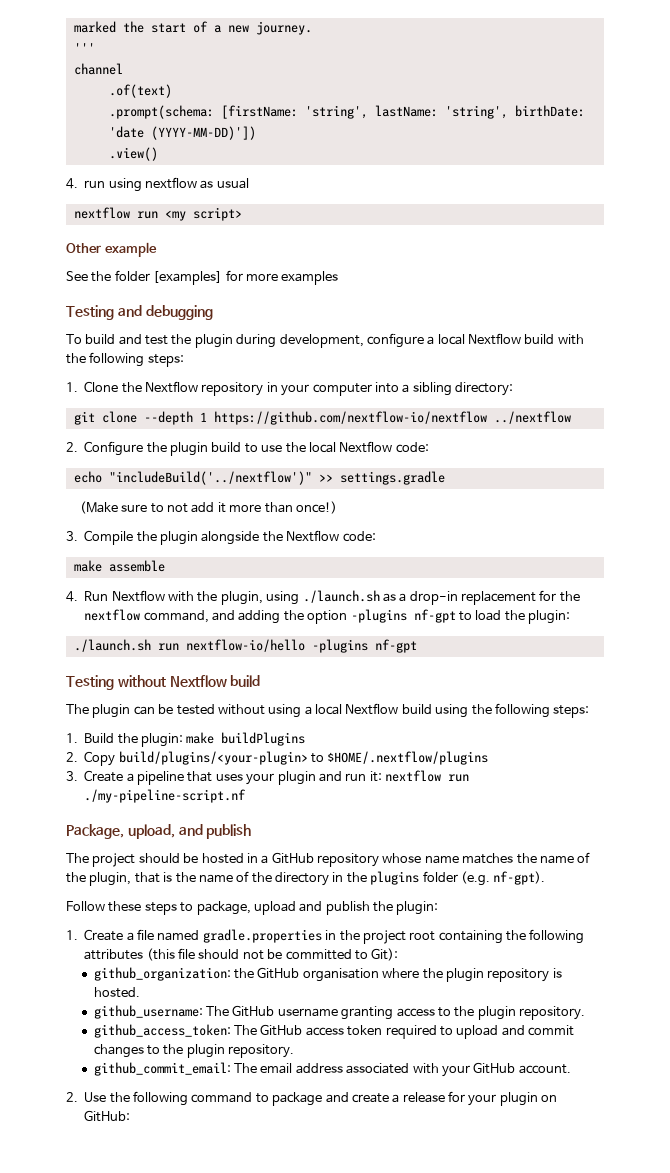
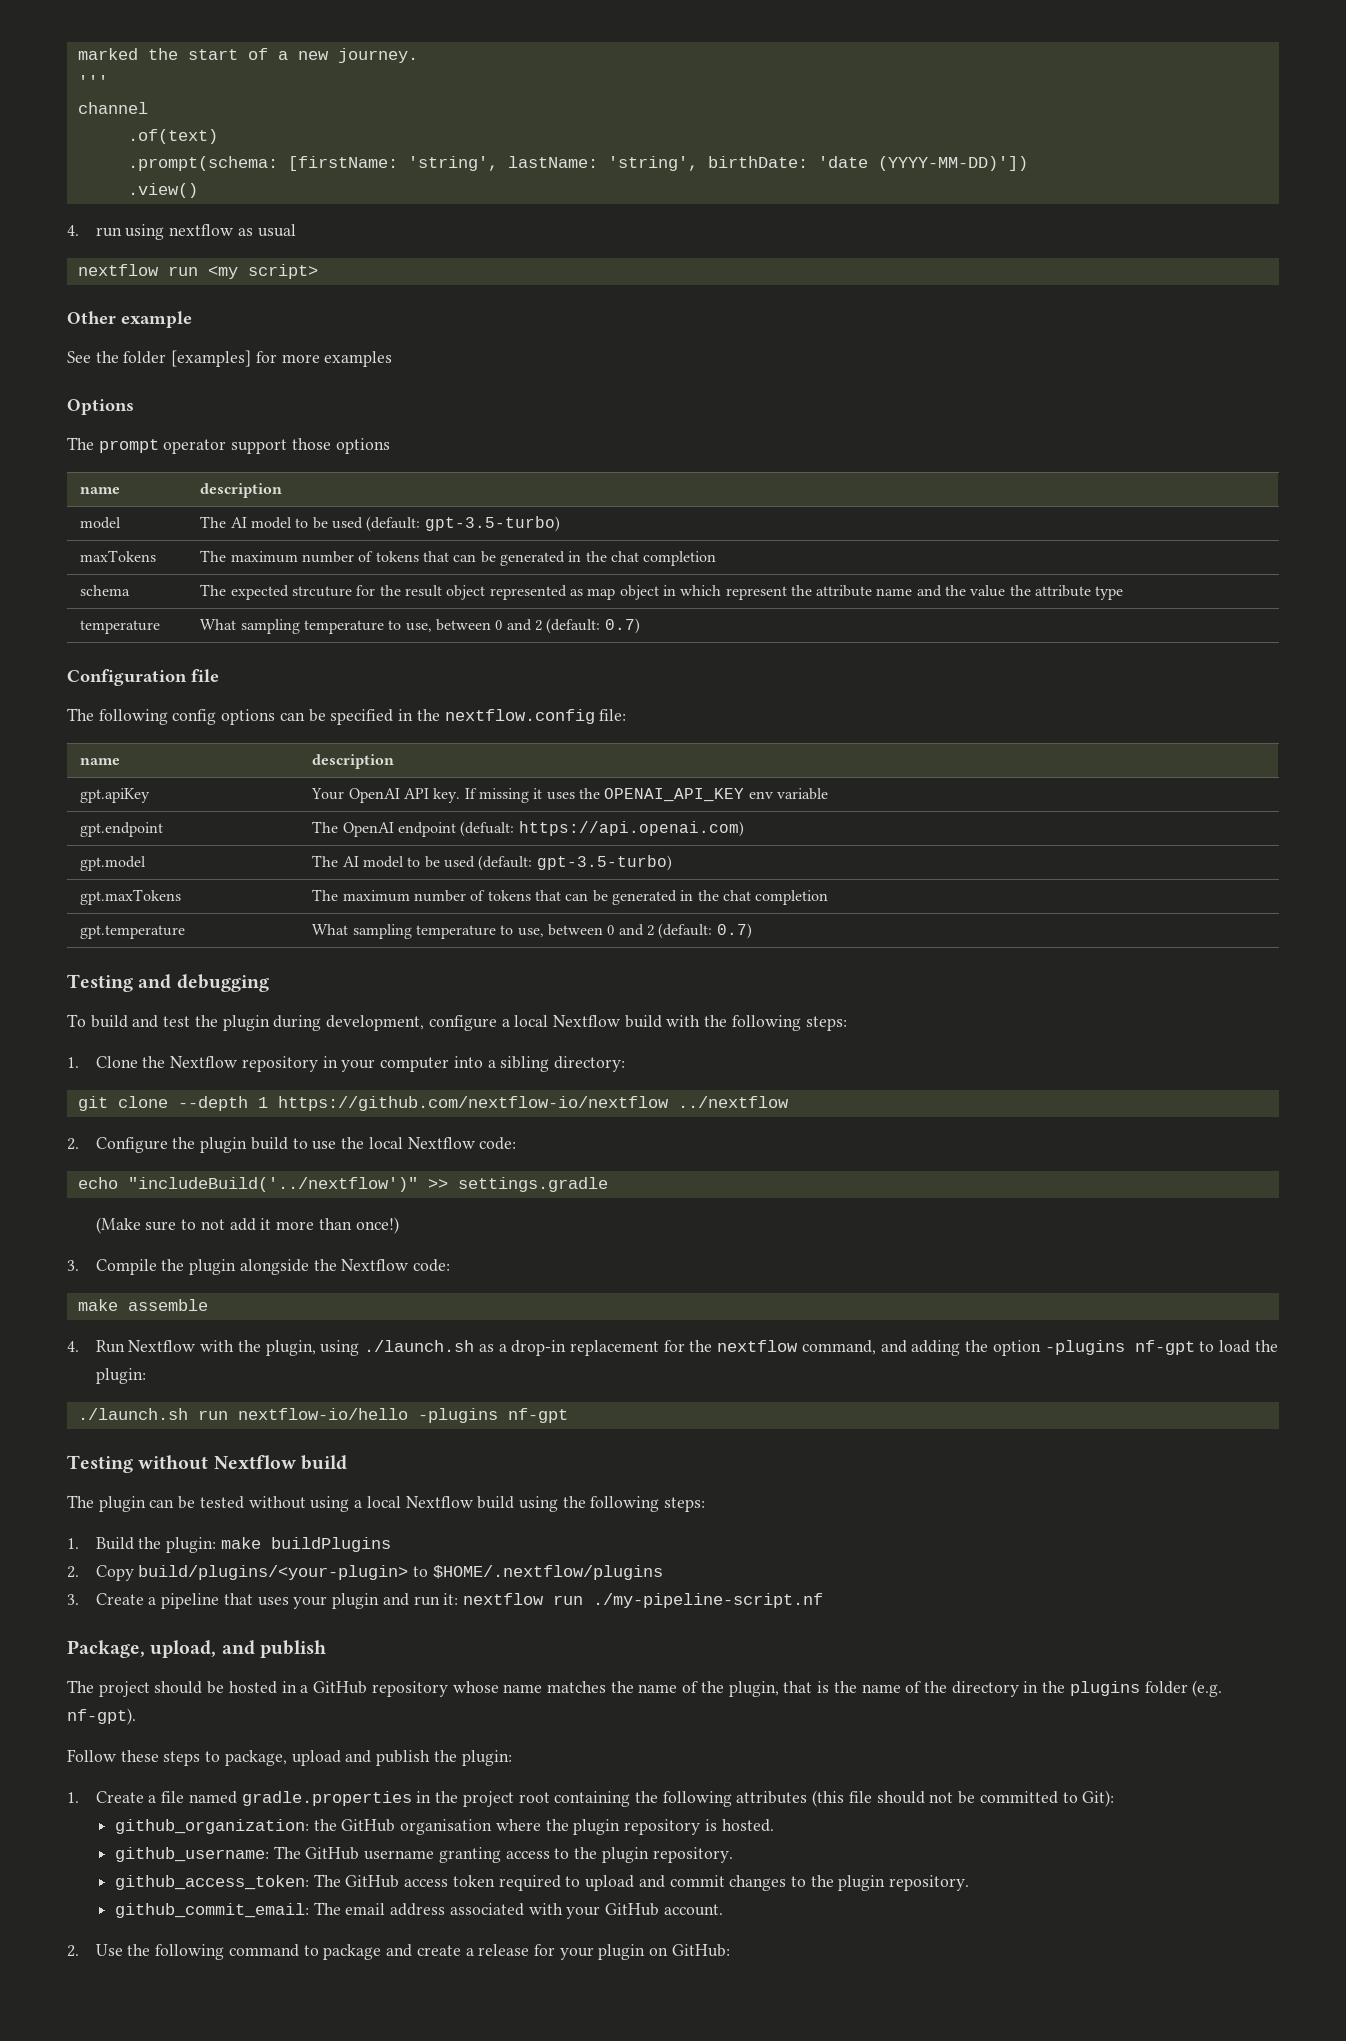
+ Options
+ The prompt operator support those options
+ name | description
+ model | The AI model to be used (default: gpt-3.5-turbo)
+ maxTokens | The maximum number of tokens that can be generated in the chat completion
+ schema | The expected strcuture for the result object represented as map object in which represent the attribute name and the value the attribute type
+ temperature | What sampling temperature to use, between 0 and 2 (default: 0.7)
+ Configuration file
+ The following config options can be specified in the nextflow.config file:
+ name | description
+ gpt.apiKey | Your OpenAI API key. If missing it uses the OPENAI_API_KEY env variable
+ gpt.endpoint | The OpenAI endpoint (defualt: https://api.openai.com)
+ gpt.model | The AI model to be used (default: gpt-3.5-turbo)
+ gpt.maxTokens | The maximum number of tokens that can be generated in the chat completion
+ gpt.temperature | What sampling temperature to use, between 0 and 2 (default: 0.7)

